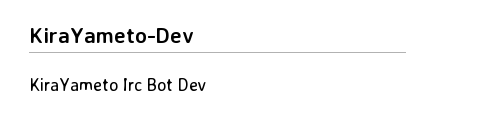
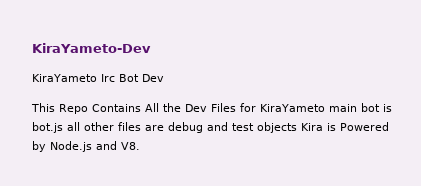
+ This Repo Contains All the Dev Files for KiraYameto main bot is bot.js all other files are debug and test objects Kira is Powered by Node.js and V8.

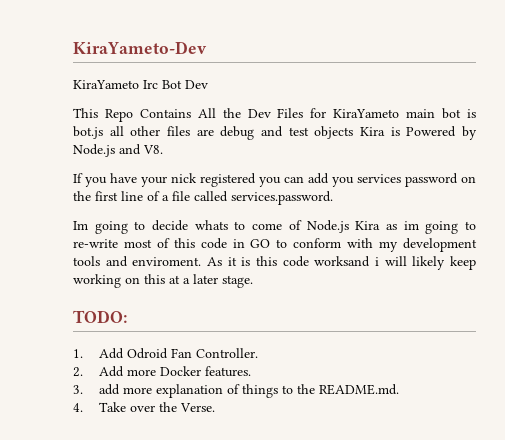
+ If you have your nick registered you can add you services password on the first line of a file called services.password.
+ Im going to decide whats to come of Node.js Kira as im going to re-write most of this code in GO to conform with my development tools and enviroment. As it is this code worksand i will likely keep working on this at a later stage.
+ TODO:
+ 1. Add Odroid Fan Controller.
+ 2. Add more Docker features.
+ 3. add more explanation of things to the README.md.
+ 4. Take over the Verse.

